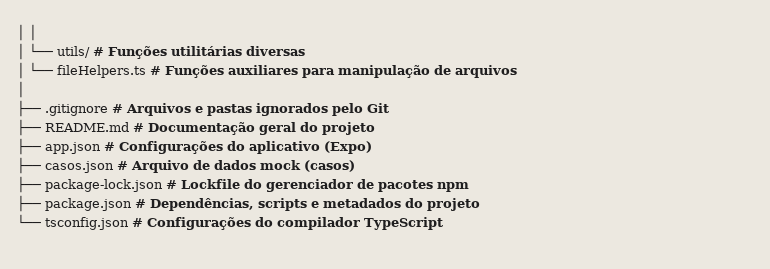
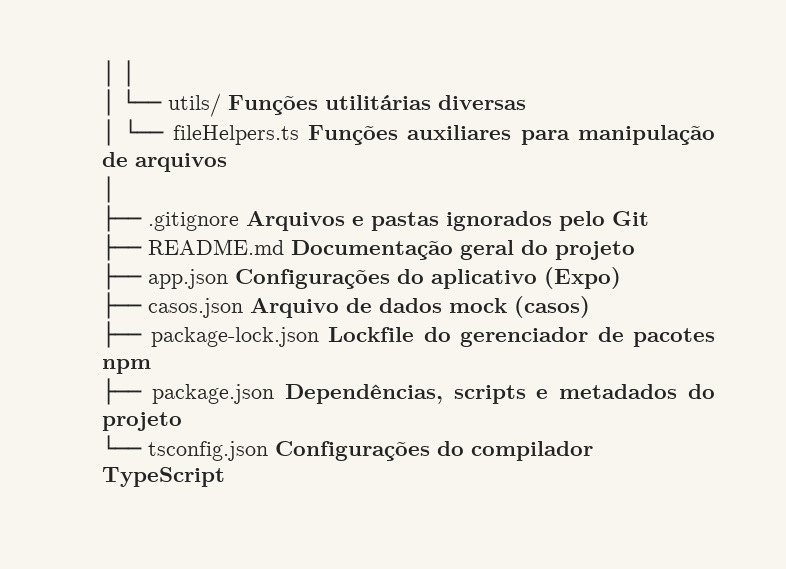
- │ └── utils/ # Funções utilitárias diversas
+ │ └── utils/ Funções utilitárias diversas
- │ └── fileHelpers.ts # Funções auxiliares para manipulação de arquivos
+ │ └── fileHelpers.ts Funções auxiliares para manipulação de arquivos
- ├── .gitignore # Arquivos e pastas ignorados pelo Git
+ ├── .gitignore Arquivos e pastas ignorados pelo Git
- ├── README.md # Documentação geral do projeto
+ ├── README.md Documentação geral do projeto
- ├── app.json # Configurações do aplicativo (Expo)
+ ├── app.json Configurações do aplicativo (Expo)
- ├── casos.json # Arquivo de dados mock (casos)
+ ├── casos.json Arquivo de dados mock (casos)
- ├── package-lock.json # Lockfile do gerenciador de pacotes npm
+ ├── package-lock.json Lockfile do gerenciador de pacotes npm
- ├── package.json # Dependências, scripts e metadados do projeto
+ ├── package.json Dependências, scripts e metadados do projeto
- └── tsconfig.json # Configurações do compilador TypeScript
+ └── tsconfig.json Configurações do compilador TypeScript

